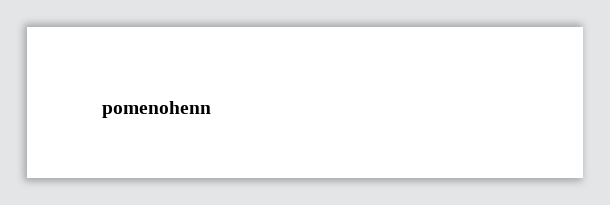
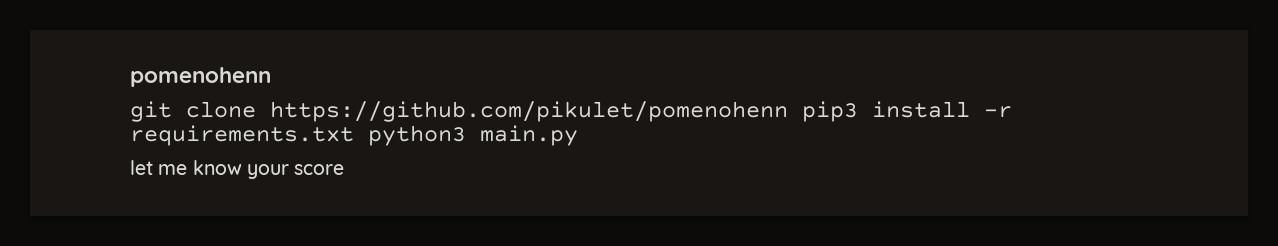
+ git clone https://github.com/pikulet/pomenohenn pip3 install -r requirements.txt python3 main.py
+ let me know your score

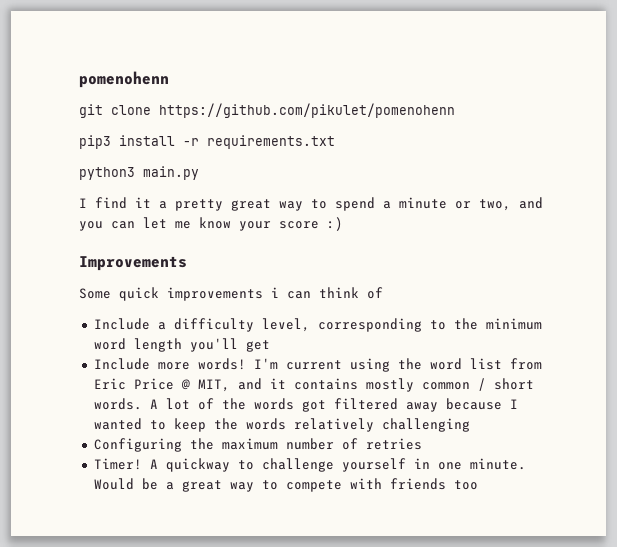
- git clone https://github.com/pikulet/pomenohenn pip3 install -r requirements.txt python3 main.py
+ git clone https://github.com/pikulet/pomenohenn
+ pip3 install -r requirements.txt
+ python3 main.py
- let me know your score
+ I find it a pretty great way to spend a minute or two, and you can let me know your score :)
+ Improvements
+ Some quick improvements i can think of
+ Include a difficulty level, corresponding to the minimum word length you'll get
+ Include more words! I'm current using the word list from Eric Price @ MIT, and it contains mostly common / short words. A lot of the words got filtered away because I wanted to keep the words relatively challenging
+ Configuring the maximum number of retries
+ Timer! A quickway to challenge yourself in one minute. Would be a great way to compete with friends too

